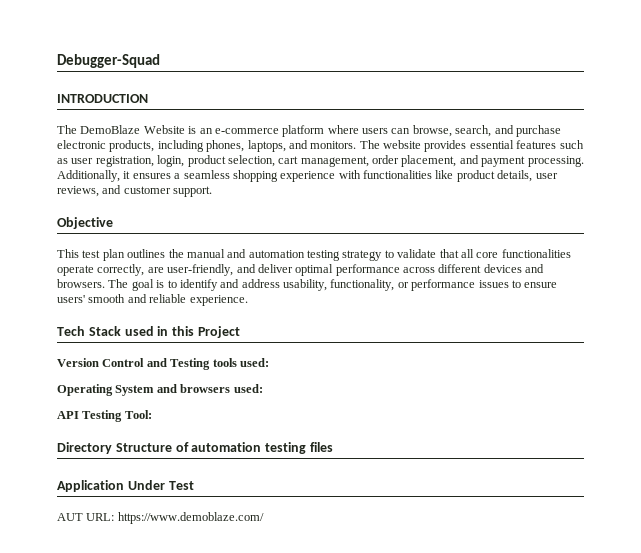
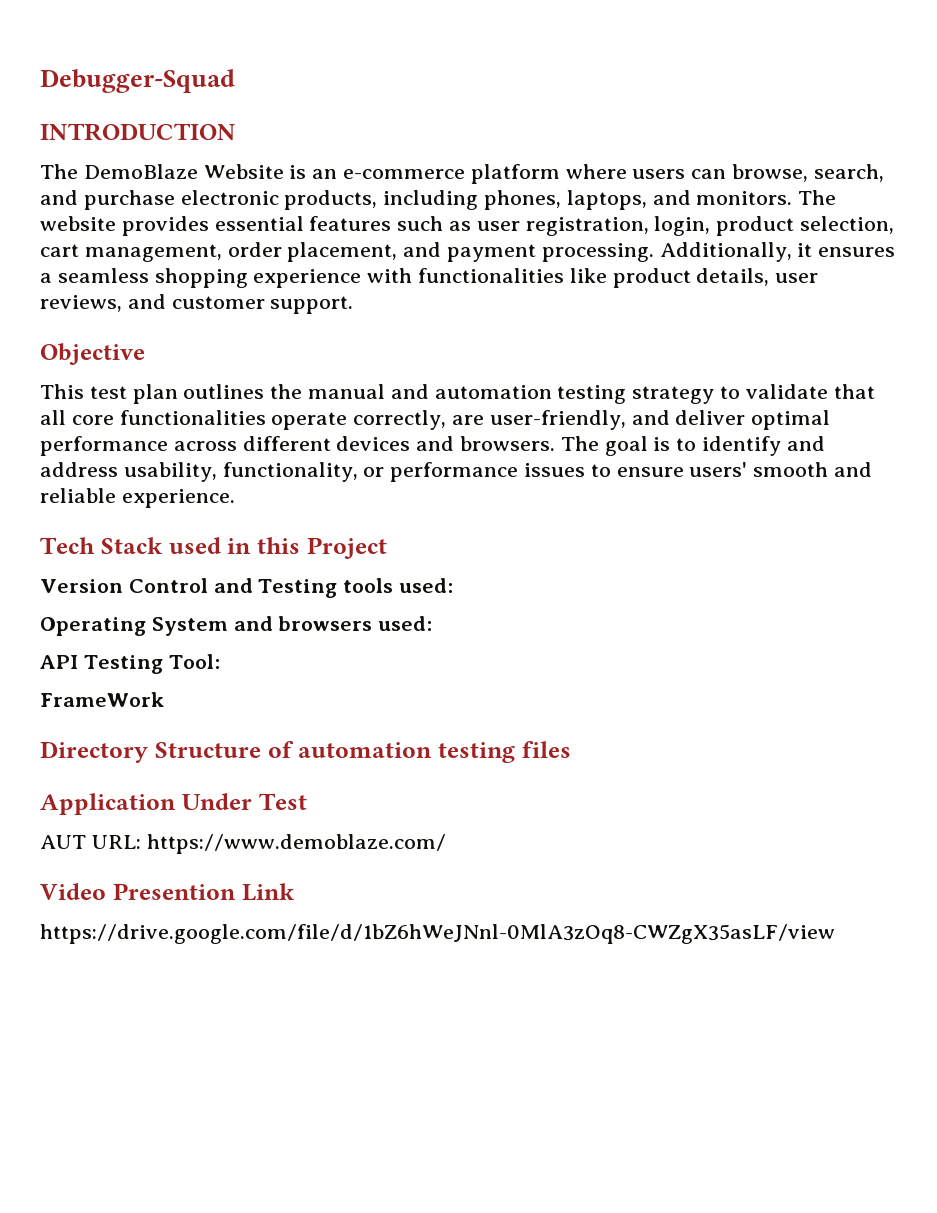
+ FrameWork
+ Video Presention Link
+ https://drive.google.com/file/d/1bZ6hWeJNnl-0MlA3zOq8-CWZgX35asLF/view

